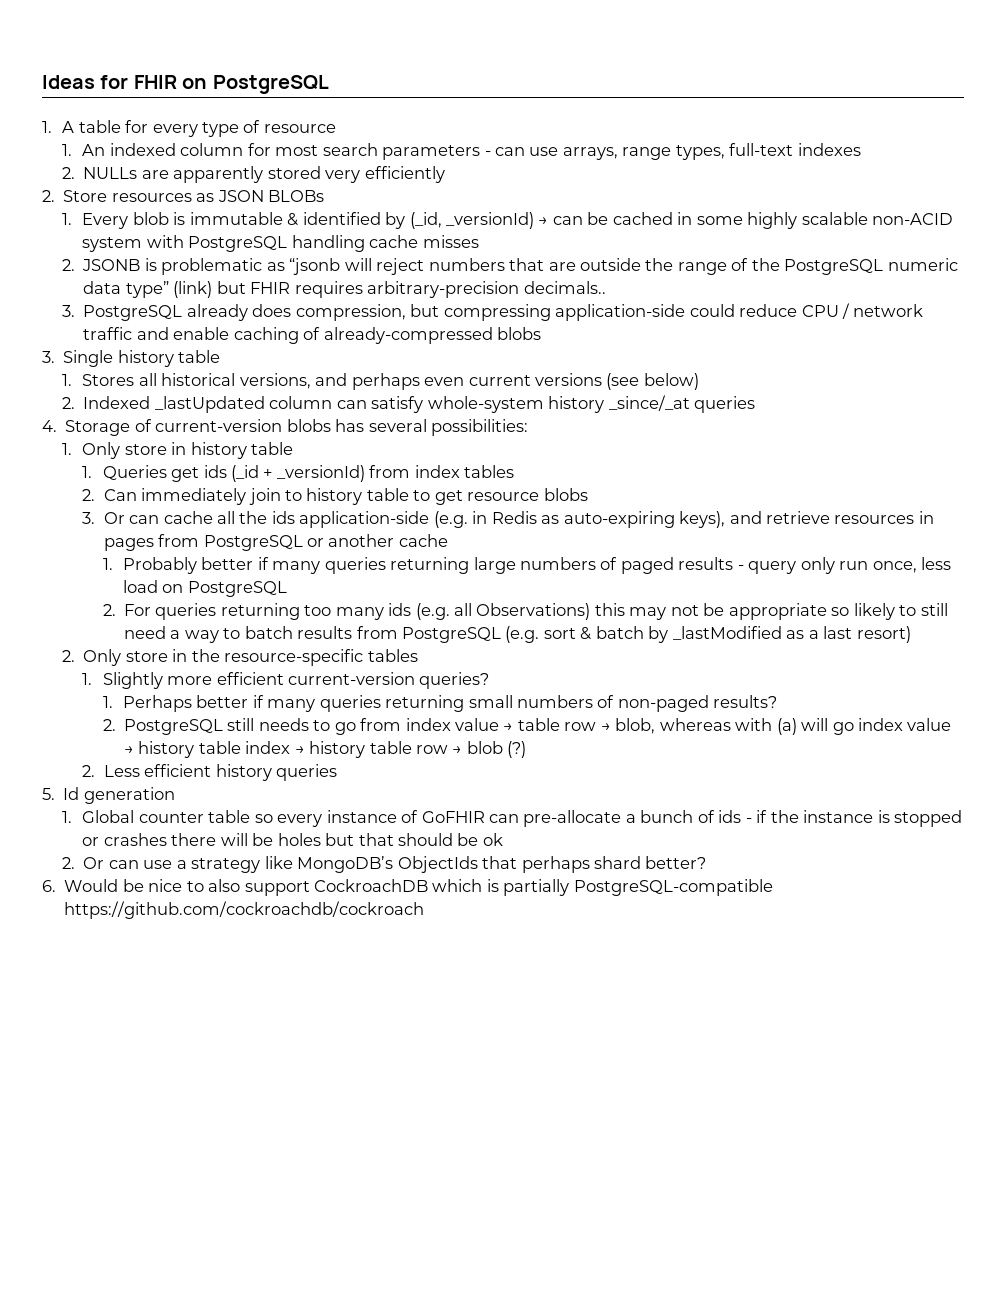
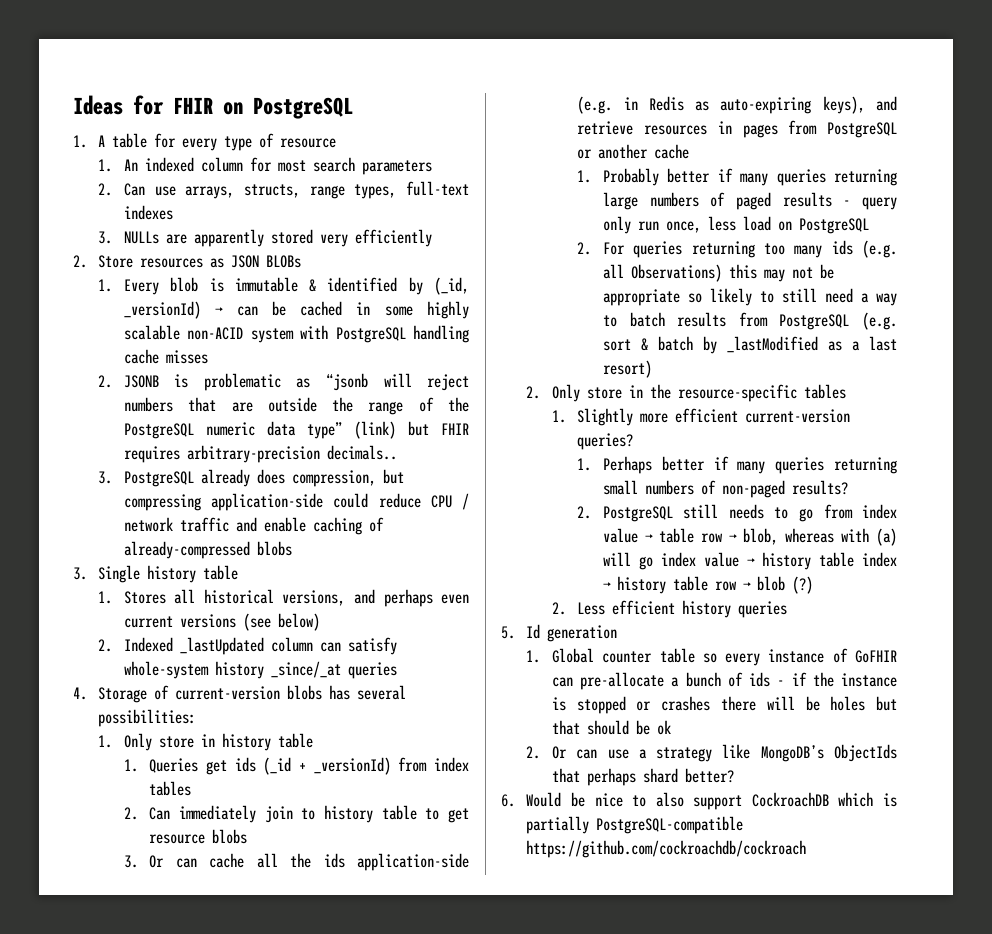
- 1. An indexed column for most search parameters - can use arrays, range types, full-text indexes
+ 1. An indexed column for most search parameters
+ 2. Can use arrays, structs, range types, full-text indexes
- 2. NULLs are apparently stored very efficiently
+ 3. NULLs are apparently stored very efficiently

